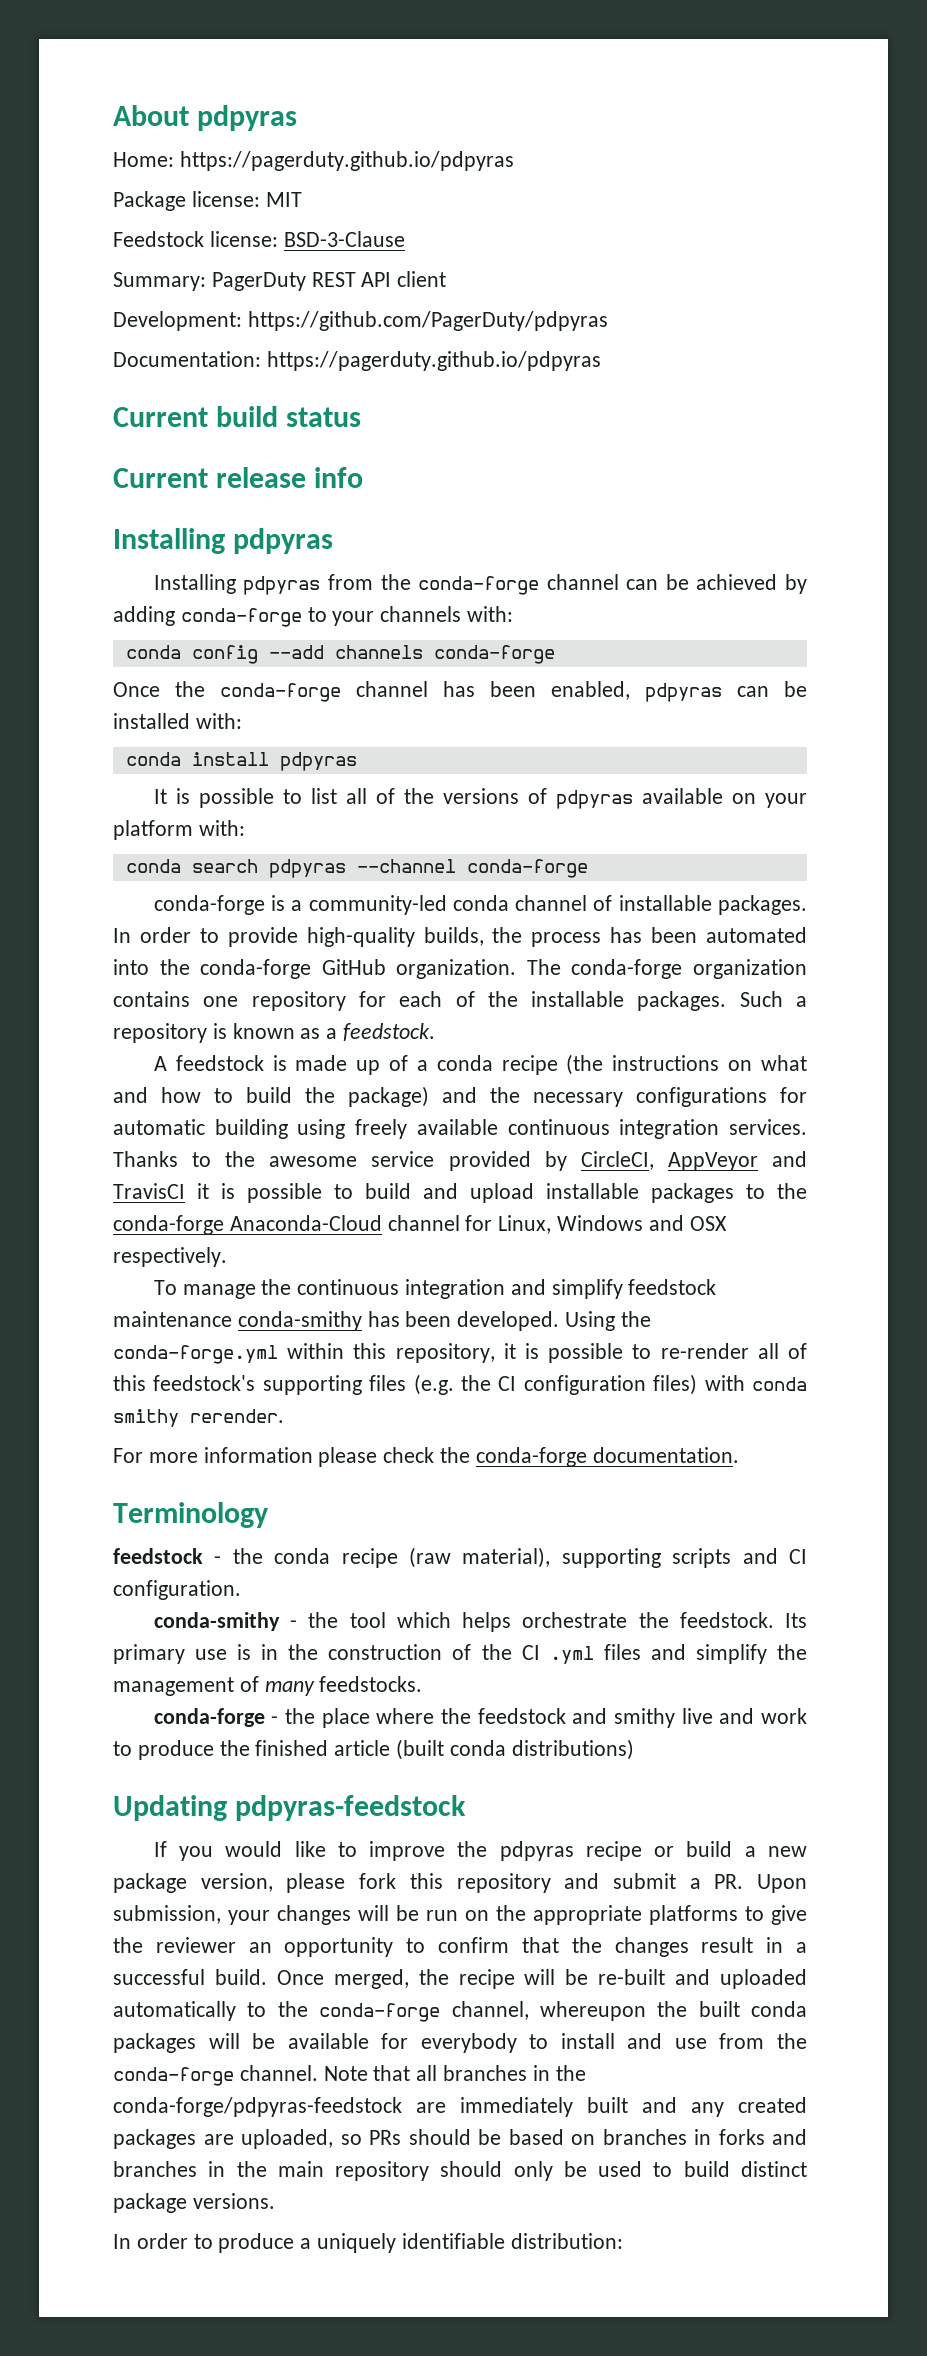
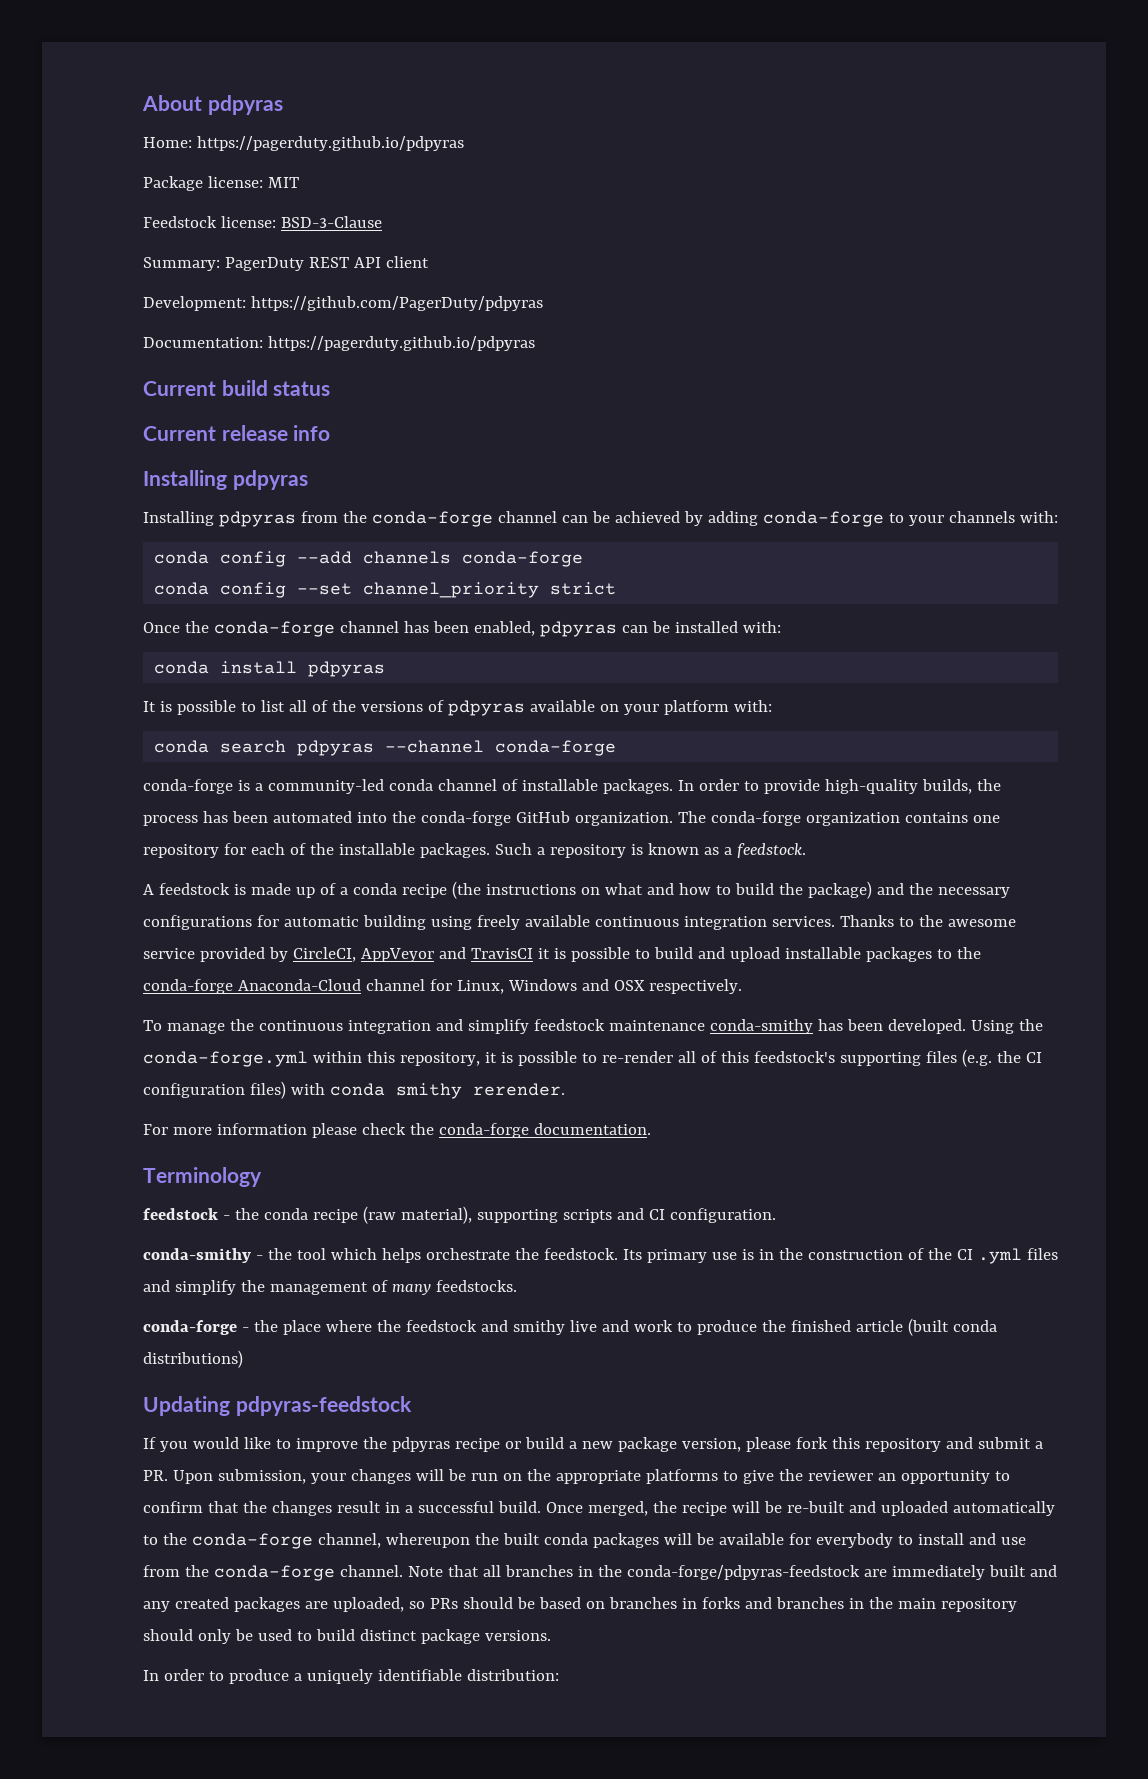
+ conda config --set channel_priority strict

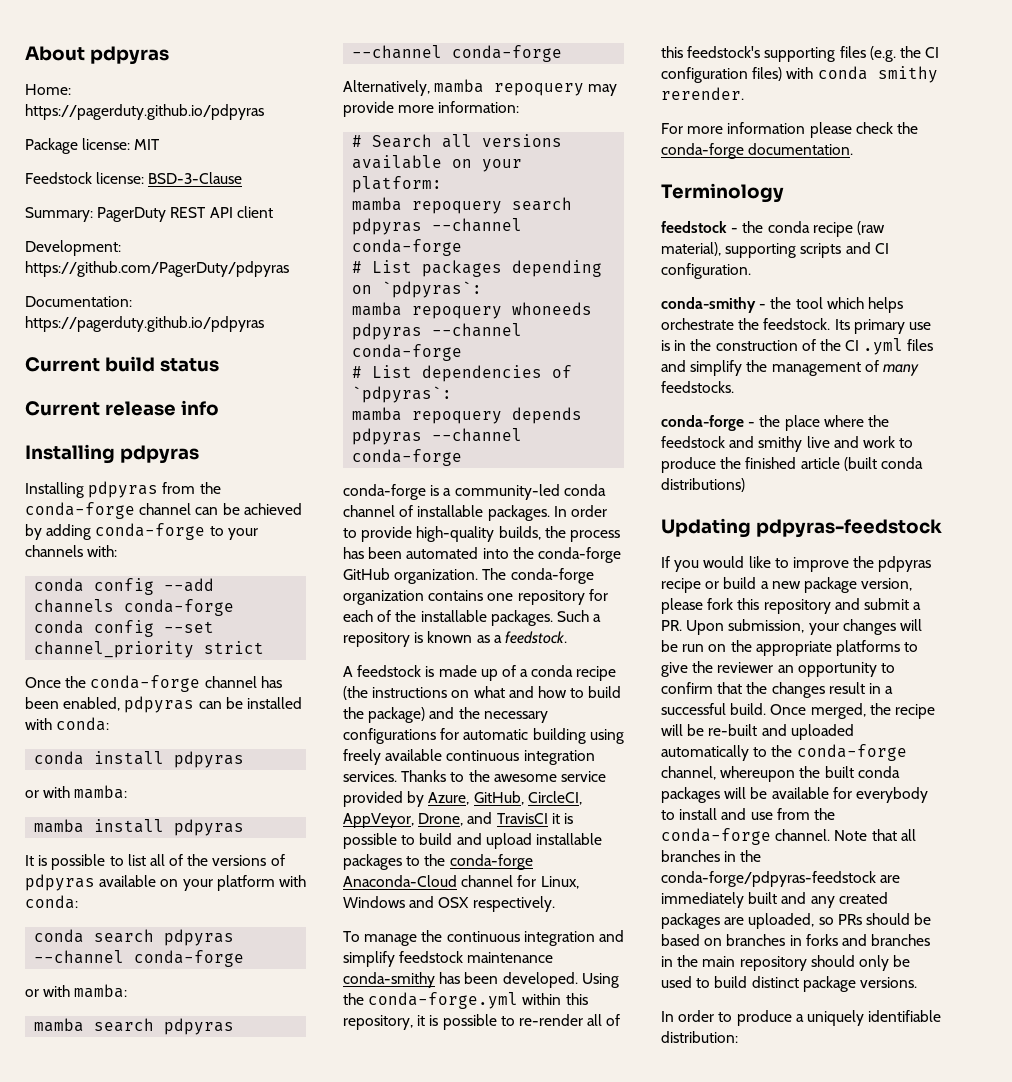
- Once the conda-forge channel has been enabled, pdpyras can be installed with:
+ Once the conda-forge channel has been enabled, pdpyras can be installed with conda:
  conda install pdpyras
+ or with mamba:
+ mamba install pdpyras
- It is possible to list all of the versions of pdpyras available on your platform with:
+ It is possible to list all of the versions of pdpyras available on your platform with conda:
  conda search pdpyras --channel conda-forge
+ or with mamba:
+ mamba search pdpyras --channel conda-forge
+ Alternatively, mamba repoquery may provide more information:
+ # Search all versions available on your platform:
+ mamba repoquery search pdpyras --channel conda-forge
+ # List packages depending on `pdpyras`:
+ mamba repoquery whoneeds pdpyras --channel conda-forge
+ # List dependencies of `pdpyras`:
+ mamba repoquery depends pdpyras --channel conda-forge
- Thanks to the awesome service provided by CircleCI, AppVeyor and TravisCI it is possible to build and upload installable packages to the conda-forge Anaconda-Cloud channel for Linux, Windows and OSX respectively.
+ Thanks to the awesome service provided by Azure, GitHub, CircleCI, AppVeyor, Drone, and TravisCI it is possible to build and upload installable packages to the conda-forge Anaconda-Cloud channel for Linux, Windows and OSX respectively.

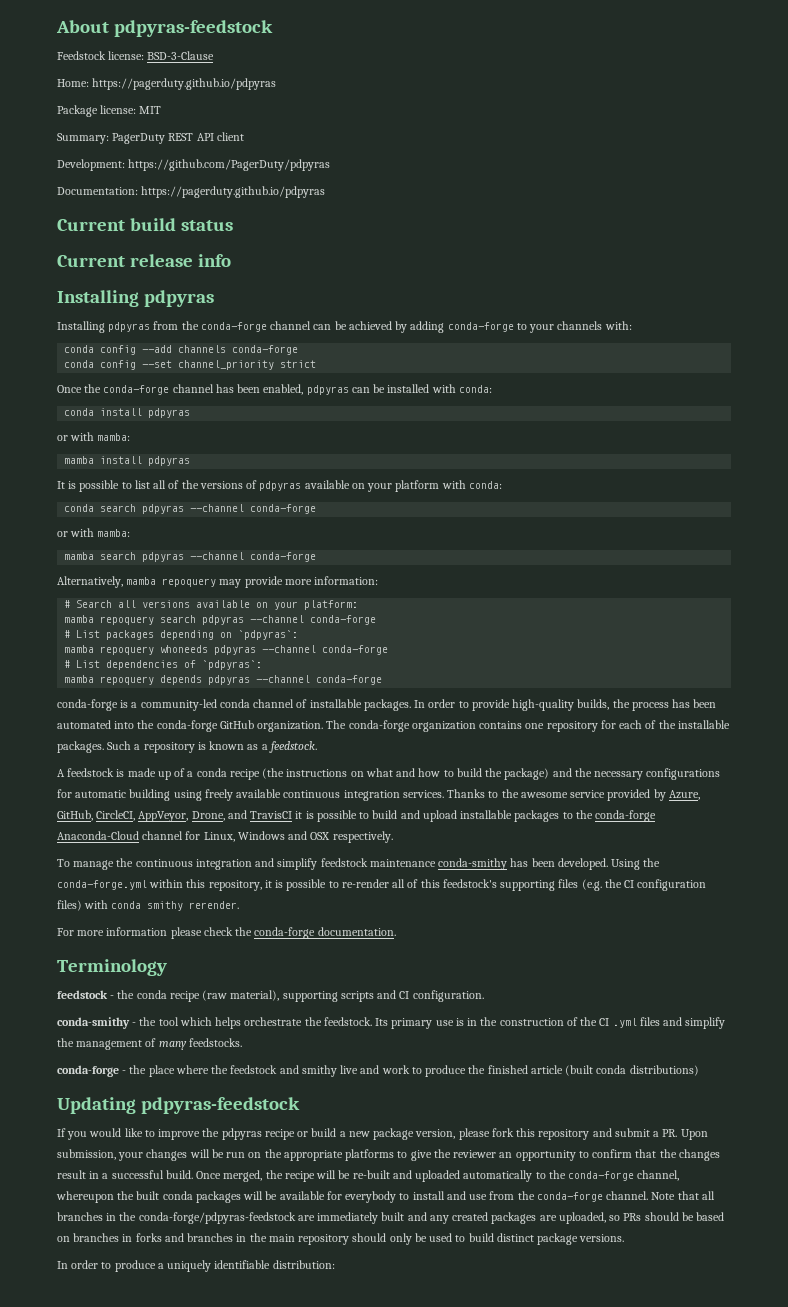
- About pdpyras
+ About pdpyras-feedstock
+ Feedstock license: BSD-3-Clause
- Feedstock license: BSD-3-Clause

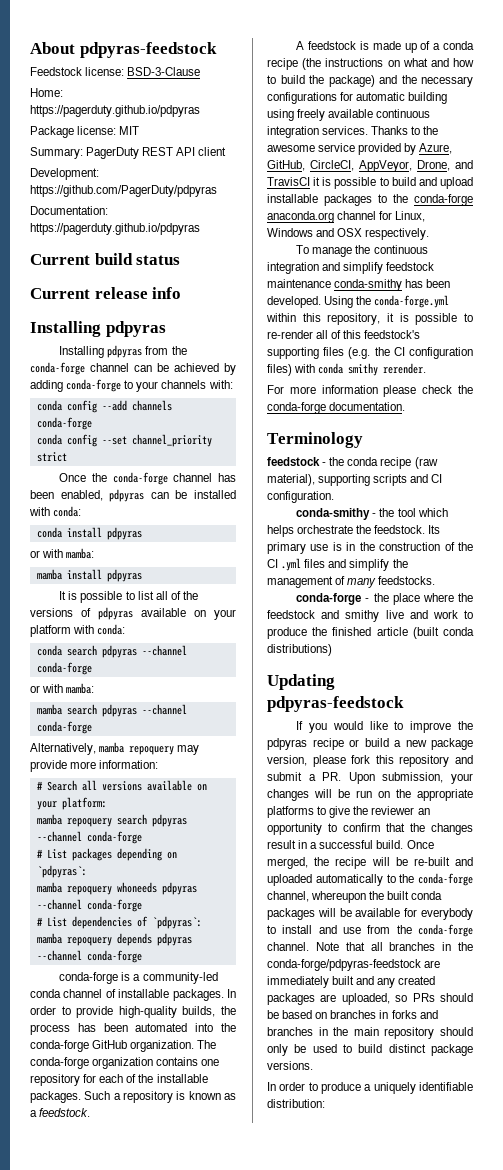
- Thanks to the awesome service provided by Azure, GitHub, CircleCI, AppVeyor, Drone, and TravisCI it is possible to build and upload installable packages to the conda-forge Anaconda-Cloud channel for Linux, Windows and OSX respectively.
+ Thanks to the awesome service provided by Azure, GitHub, CircleCI, AppVeyor, Drone, and TravisCI it is possible to build and upload installable packages to the conda-forge anaconda.org channel for Linux, Windows and OSX respectively.

